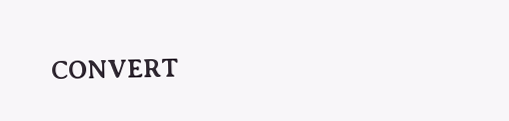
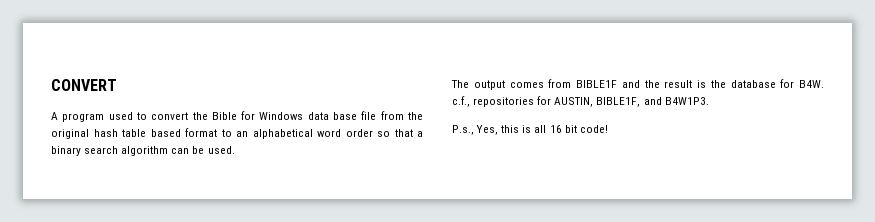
+ A program used to convert the Bible for Windows data base file from the original hash table based format to an alphabetical word order so that a binary search algorithm can be used.
+ The output comes from BIBLE1F and the result is the database for B4W. c.f., repositories for AUSTIN, BIBLE1F, and B4W1P3.
+ P.s., Yes, this is all 16 bit code!

